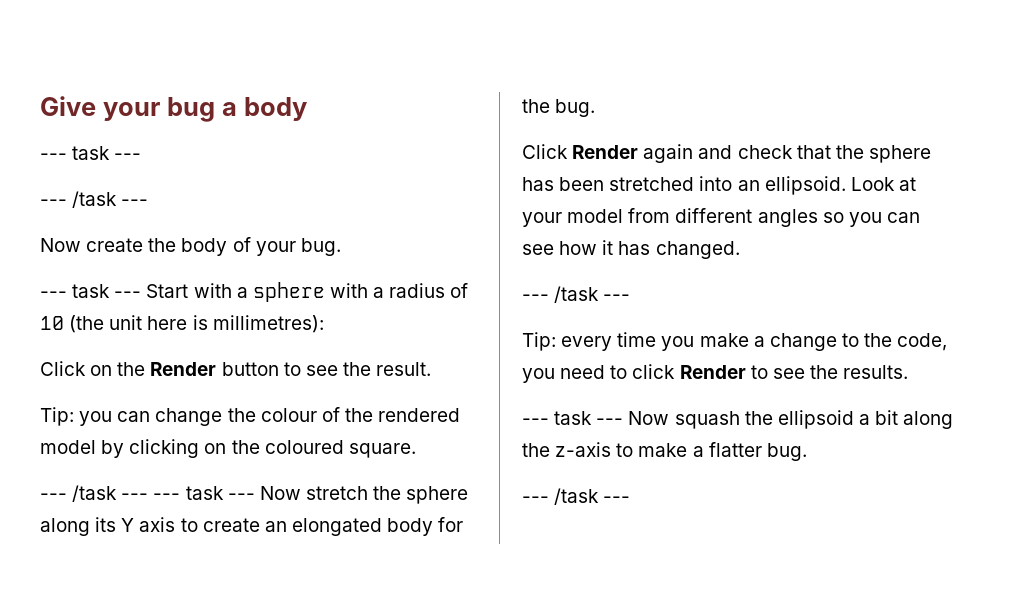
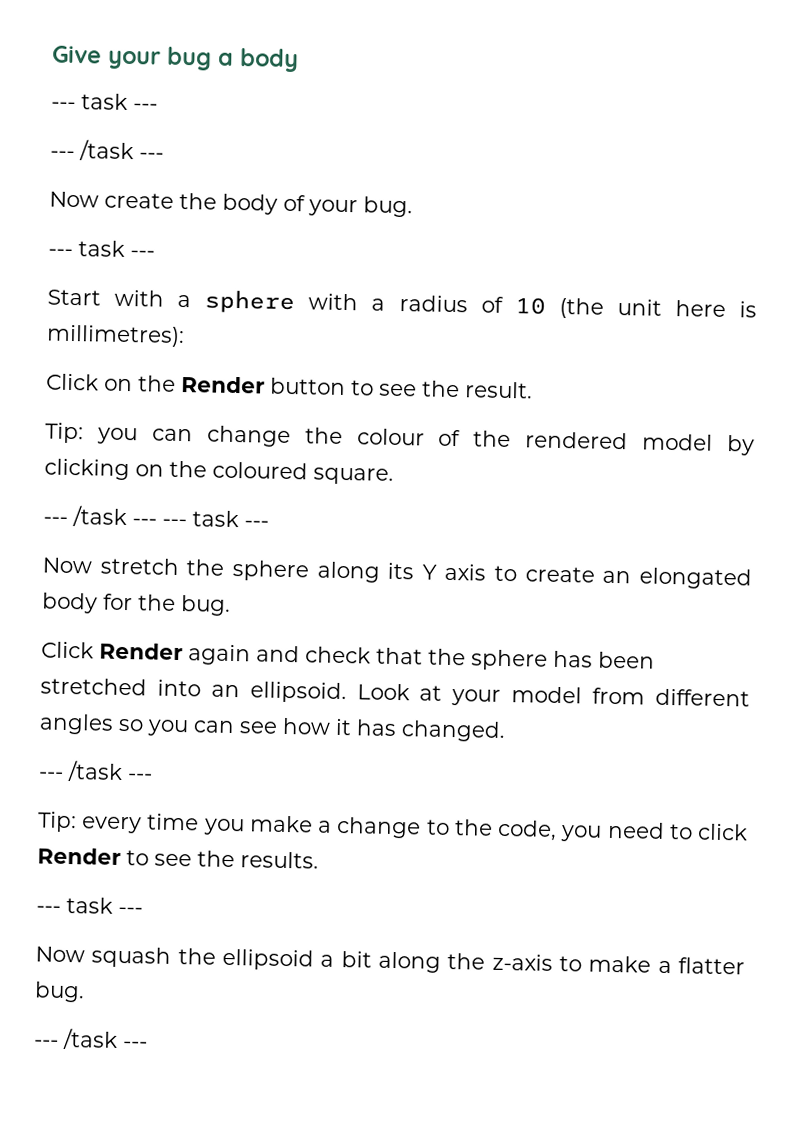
  Now create the body of your bug.
- --- task --- Start with a sphere with a radius of 10 (the unit here is millimetres):
+ --- task ---
+ Start with a sphere with a radius of 10 (the unit here is millimetres):
- --- /task --- --- task --- Now stretch the sphere along its Y axis to create an elongated body for the bug.
+ --- /task --- --- task ---
+ Now stretch the sphere along its Y axis to create an elongated body for the bug.
  Tip: every time you make a change to the code, you need to click Render to see the results.
- --- task --- Now squash the ellipsoid a bit along the z-axis to make a flatter bug.
+ --- task ---
+ Now squash the ellipsoid a bit along the z-axis to make a flatter bug.

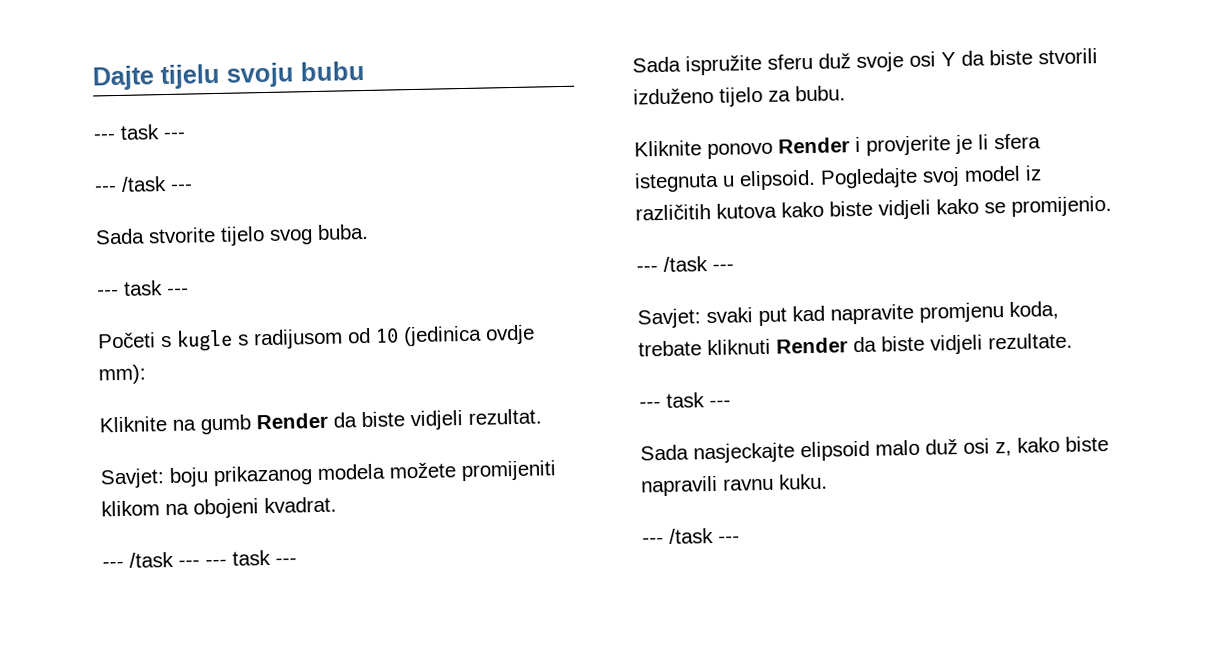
- Give your bug a body
+ Dajte tijelu svoju bubu
- Now create the body of your bug.
+ Sada stvorite tijelo svog buba.
  --- task ---
- Start with a sphere with a radius of 10 (the unit here is millimetres):
- Click on the Render button to see the result.
- Tip: you can change the colour of the rendered model by clicking on the coloured square.
+ Početi s kugle s radijusom od 10 (jedinica ovdje mm):
+ Kliknite na gumb Render da biste vidjeli rezultat.
+ Savjet: boju prikazanog modela možete promijeniti klikom na obojeni kvadrat.
- Now stretch the sphere along its Y axis to create an elongated body for the bug.
- Click Render again and check that the sphere has been stretched into an ellipsoid. Look at your model from different angles so you can see how it has changed.
+ Sada ispružite sferu duž svoje osi Y da biste stvorili izduženo tijelo za bubu.
+ Kliknite ponovo Render i provjerite je li sfera istegnuta u elipsoid. Pogledajte svoj model iz različitih kutova kako biste vidjeli kako se promijenio.
  --- /task ---
- Tip: every time you make a change to the code, you need to click Render to see the results.
+ Savjet: svaki put kad napravite promjenu koda, trebate kliknuti Render da biste vidjeli rezultate.
  --- task ---
- Now squash the ellipsoid a bit along the z-axis to make a flatter bug.
+ Sada nasjeckajte elipsoid malo duž osi z, kako biste napravili ravnu kuku.

